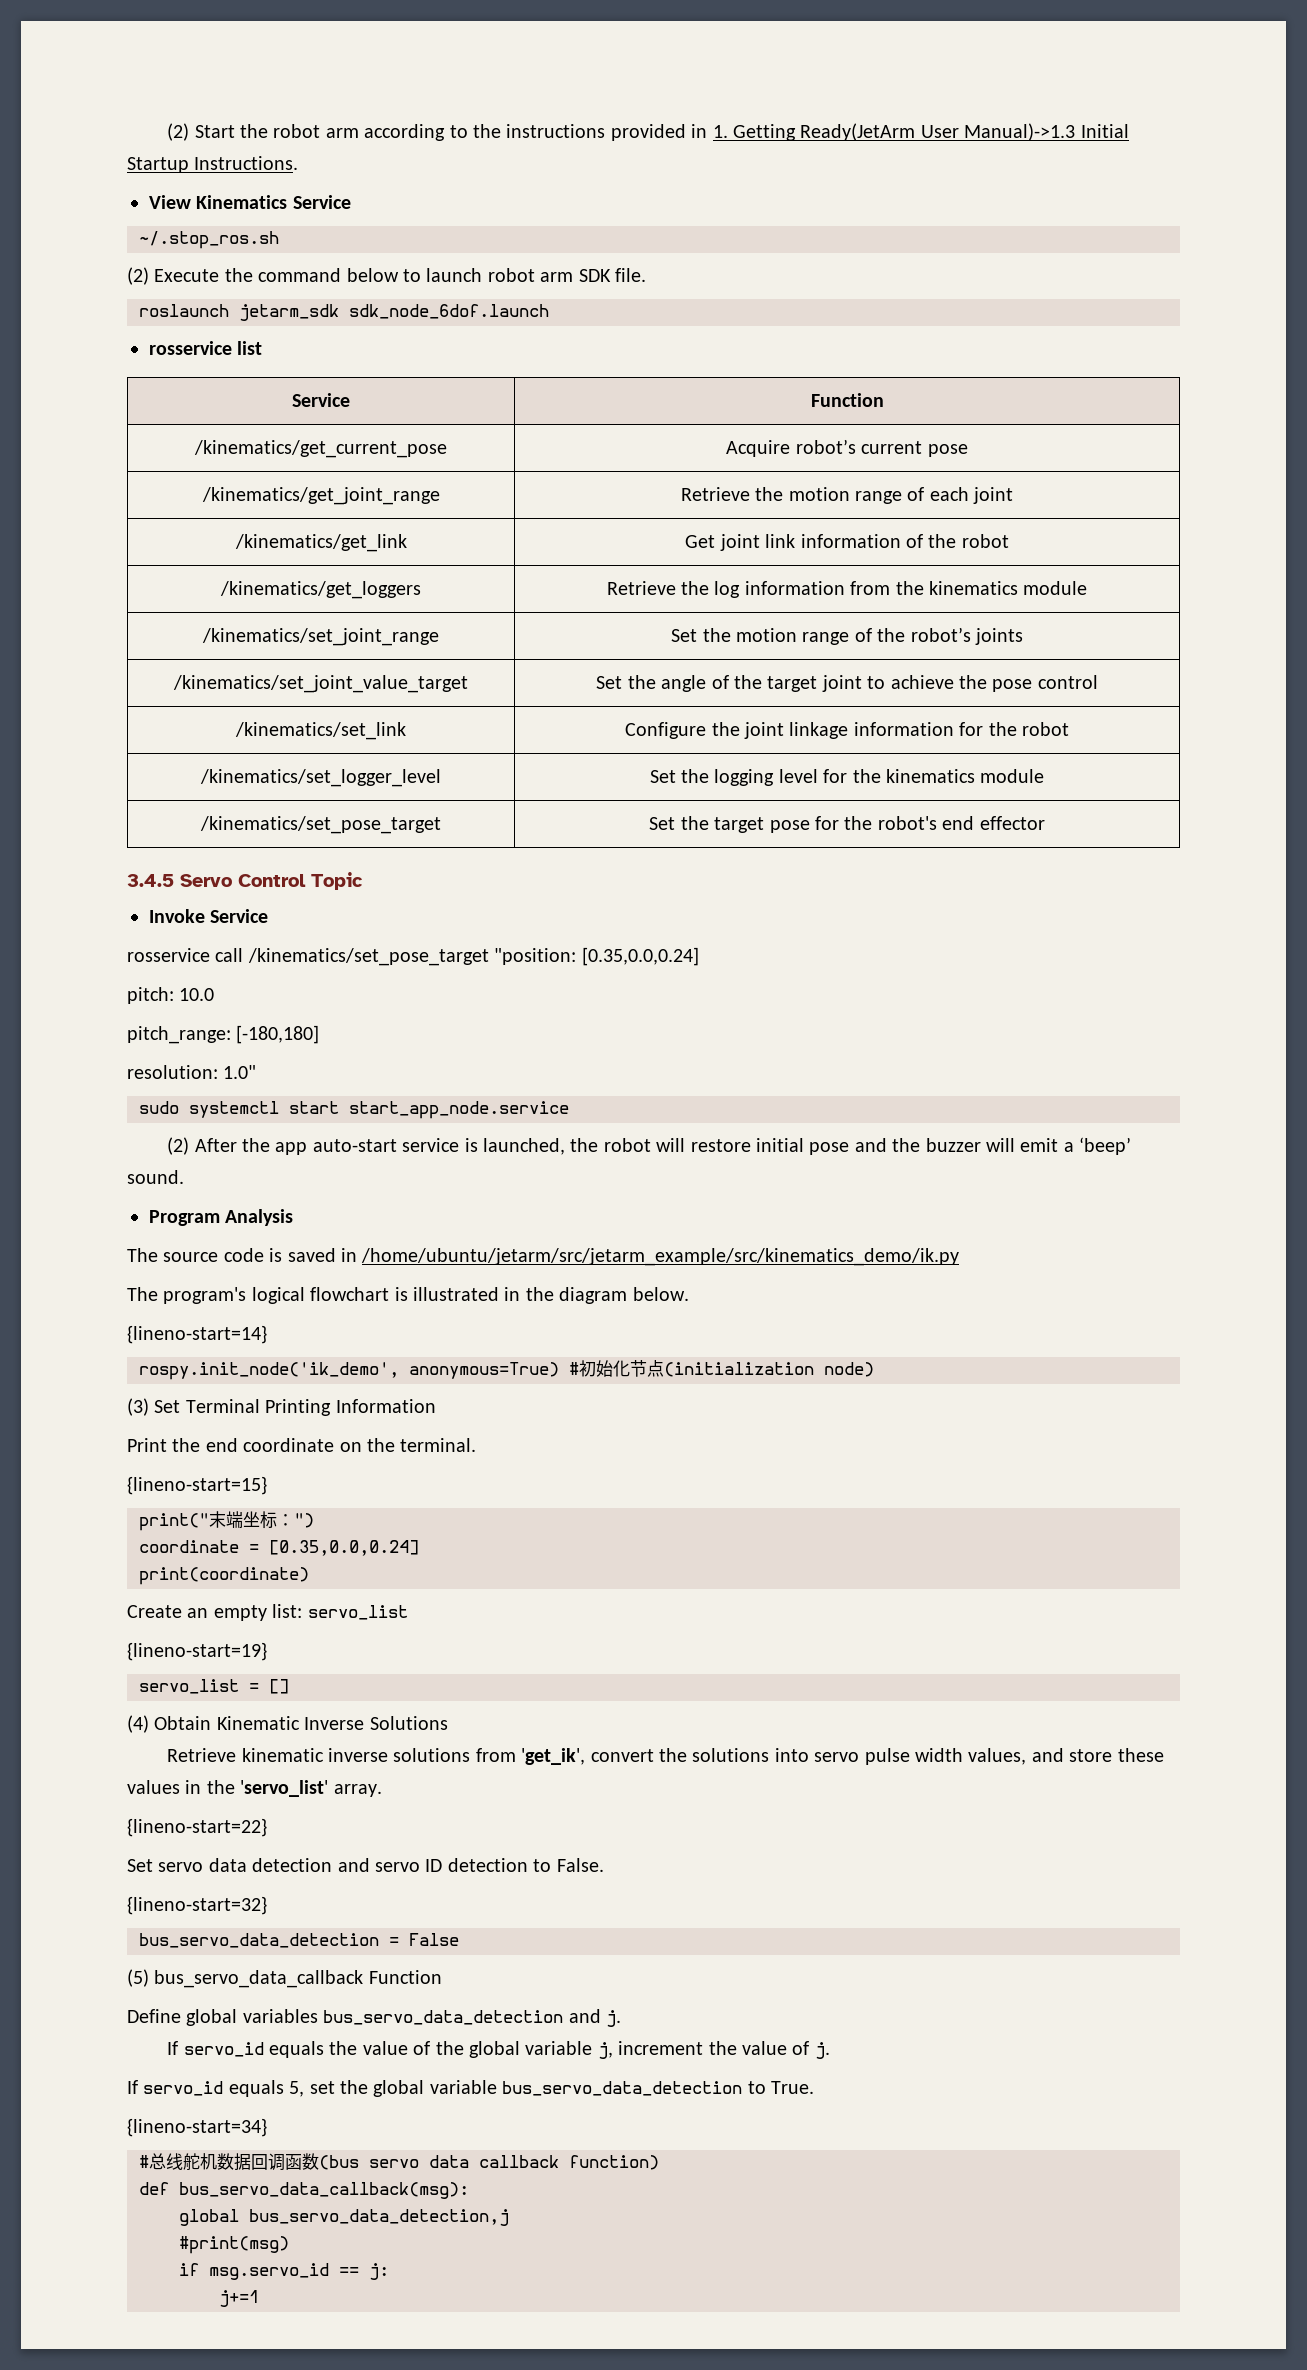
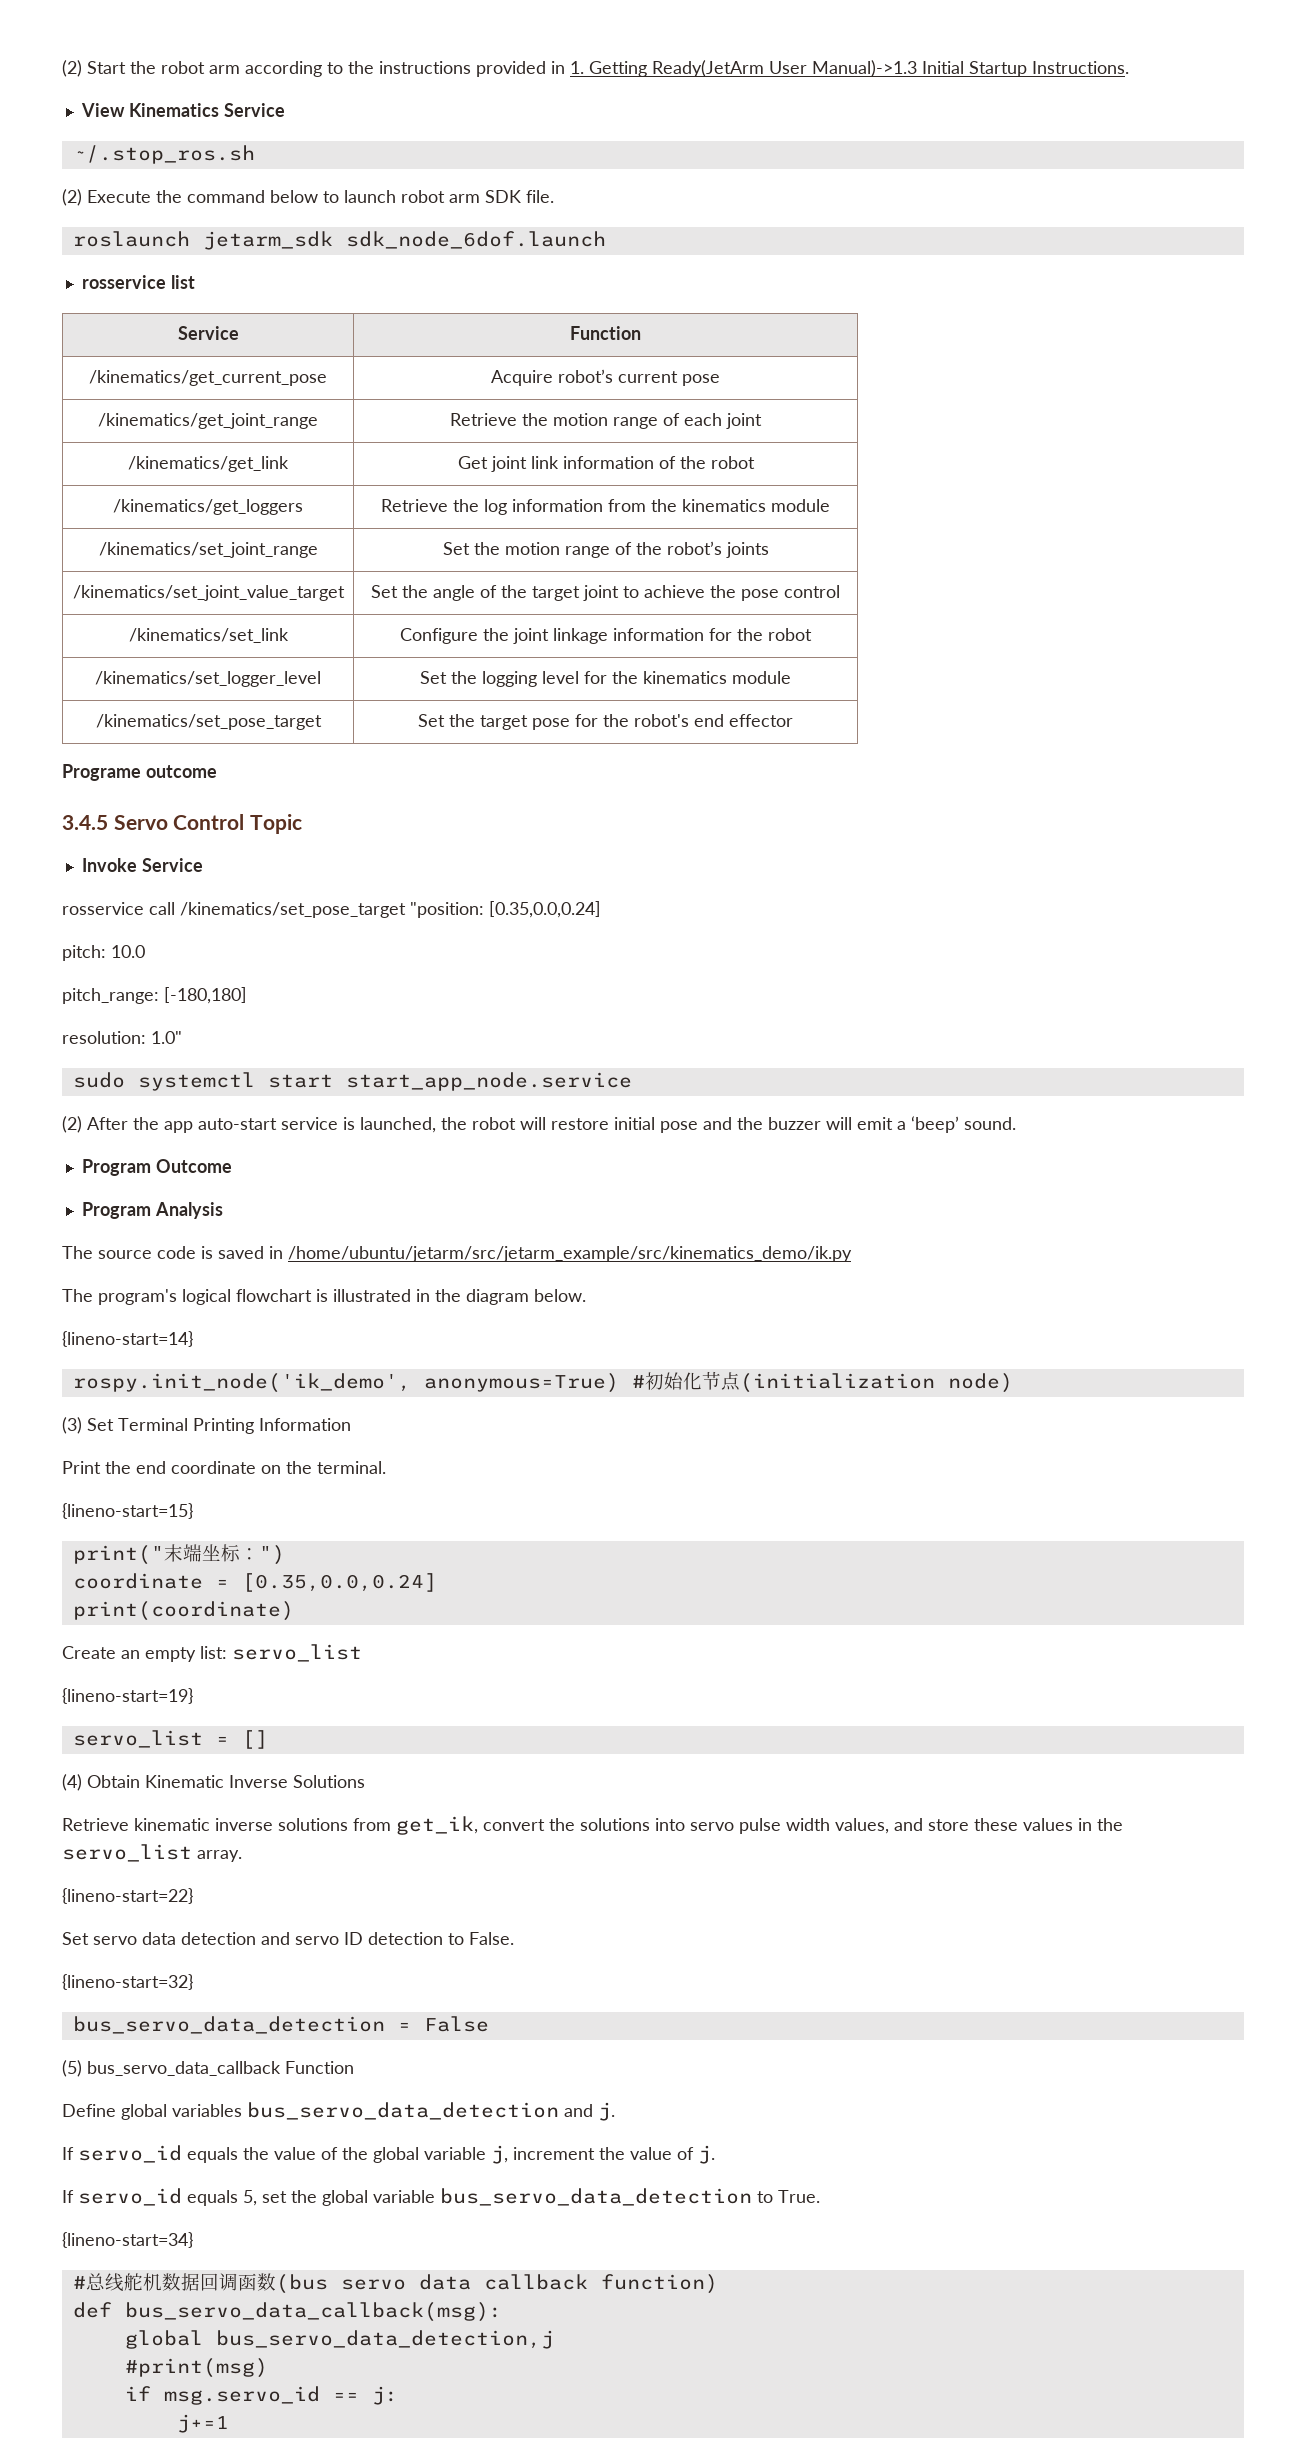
+ Programe outcome
+ Program Outcome
- Retrieve kinematic inverse solutions from 'get_ik', convert the solutions into servo pulse width values, and store these values in the 'servo_list' array.
+ Retrieve kinematic inverse solutions from get_ik, convert the solutions into servo pulse width values, and store these values in the servo_list array.

